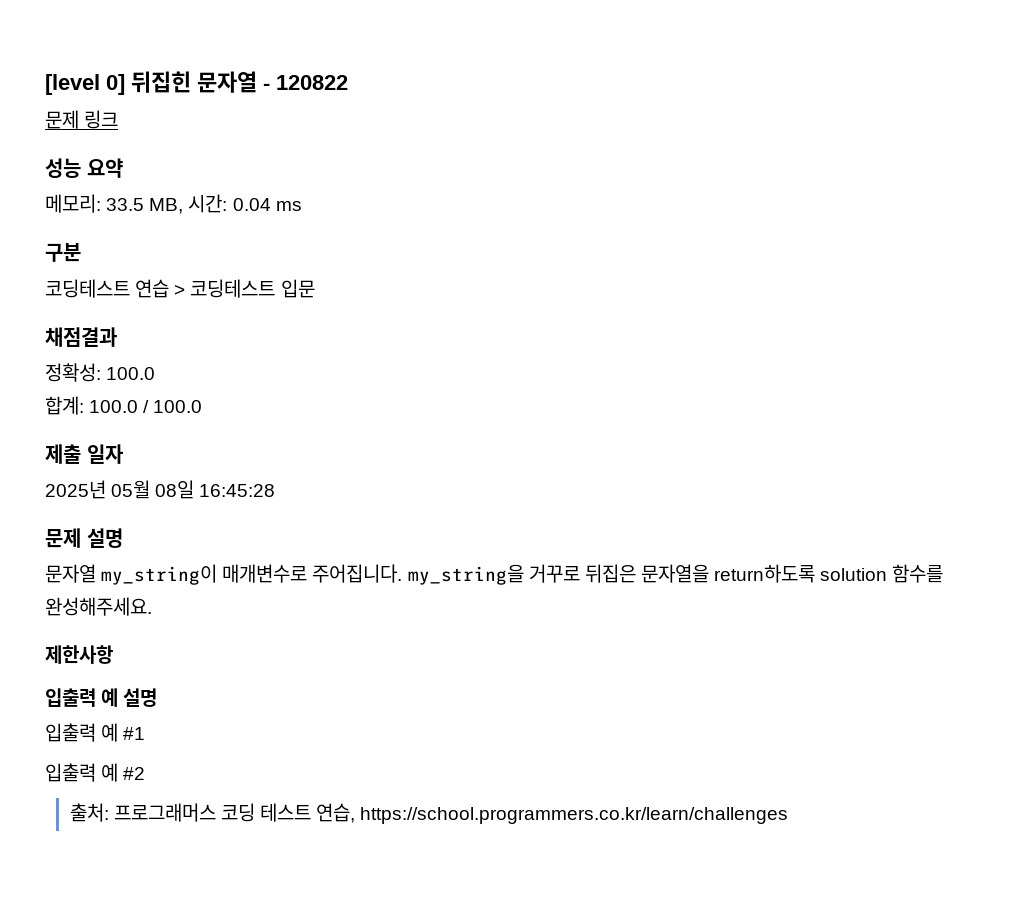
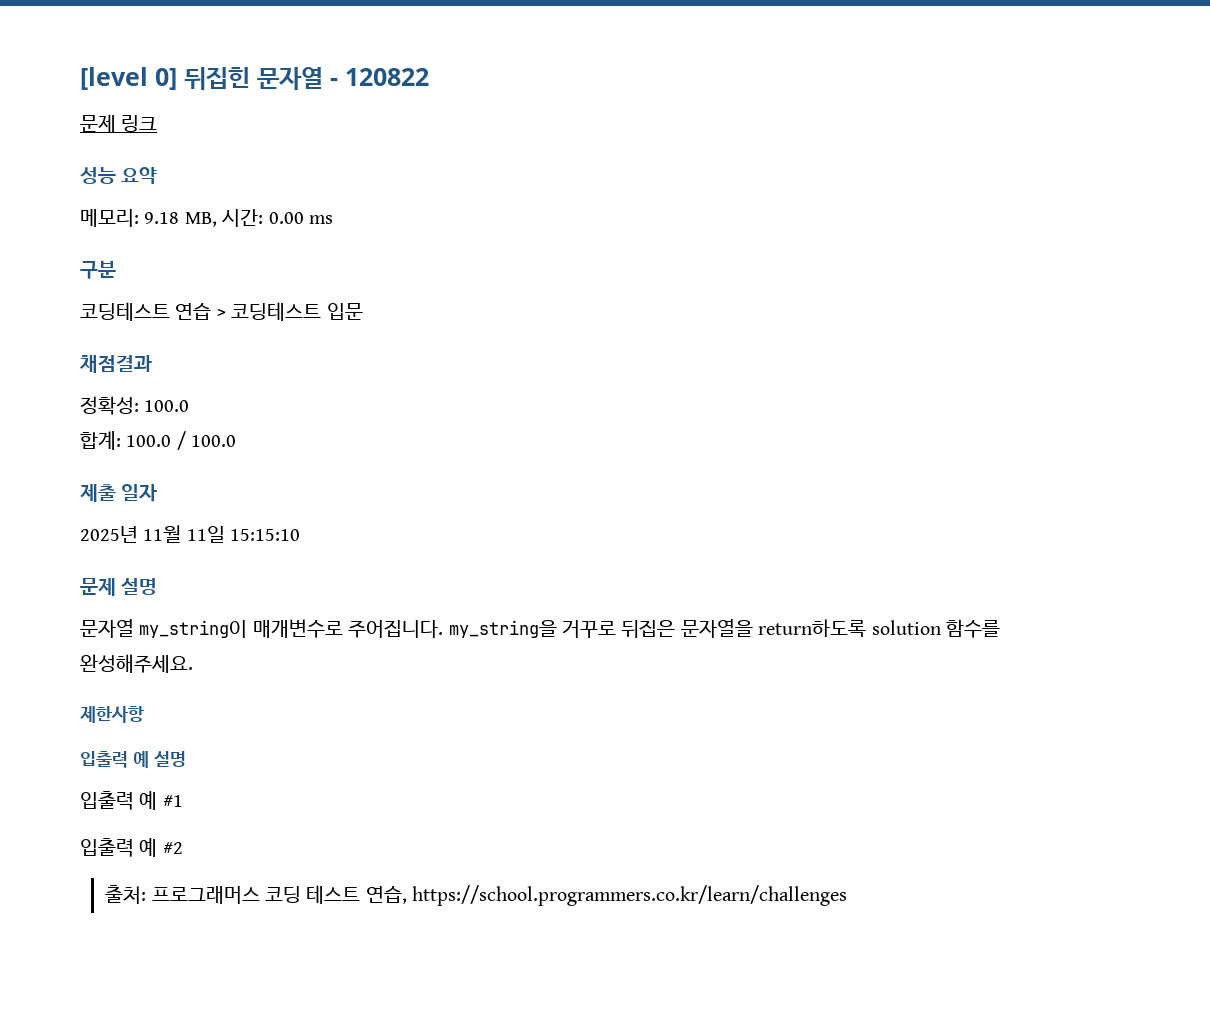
- 메모리: 33.5 MB, 시간: 0.04 ms
+ 메모리: 9.18 MB, 시간: 0.00 ms
- 2025년 05월 08일 16:45:28
+ 2025년 11월 11일 15:15:10

